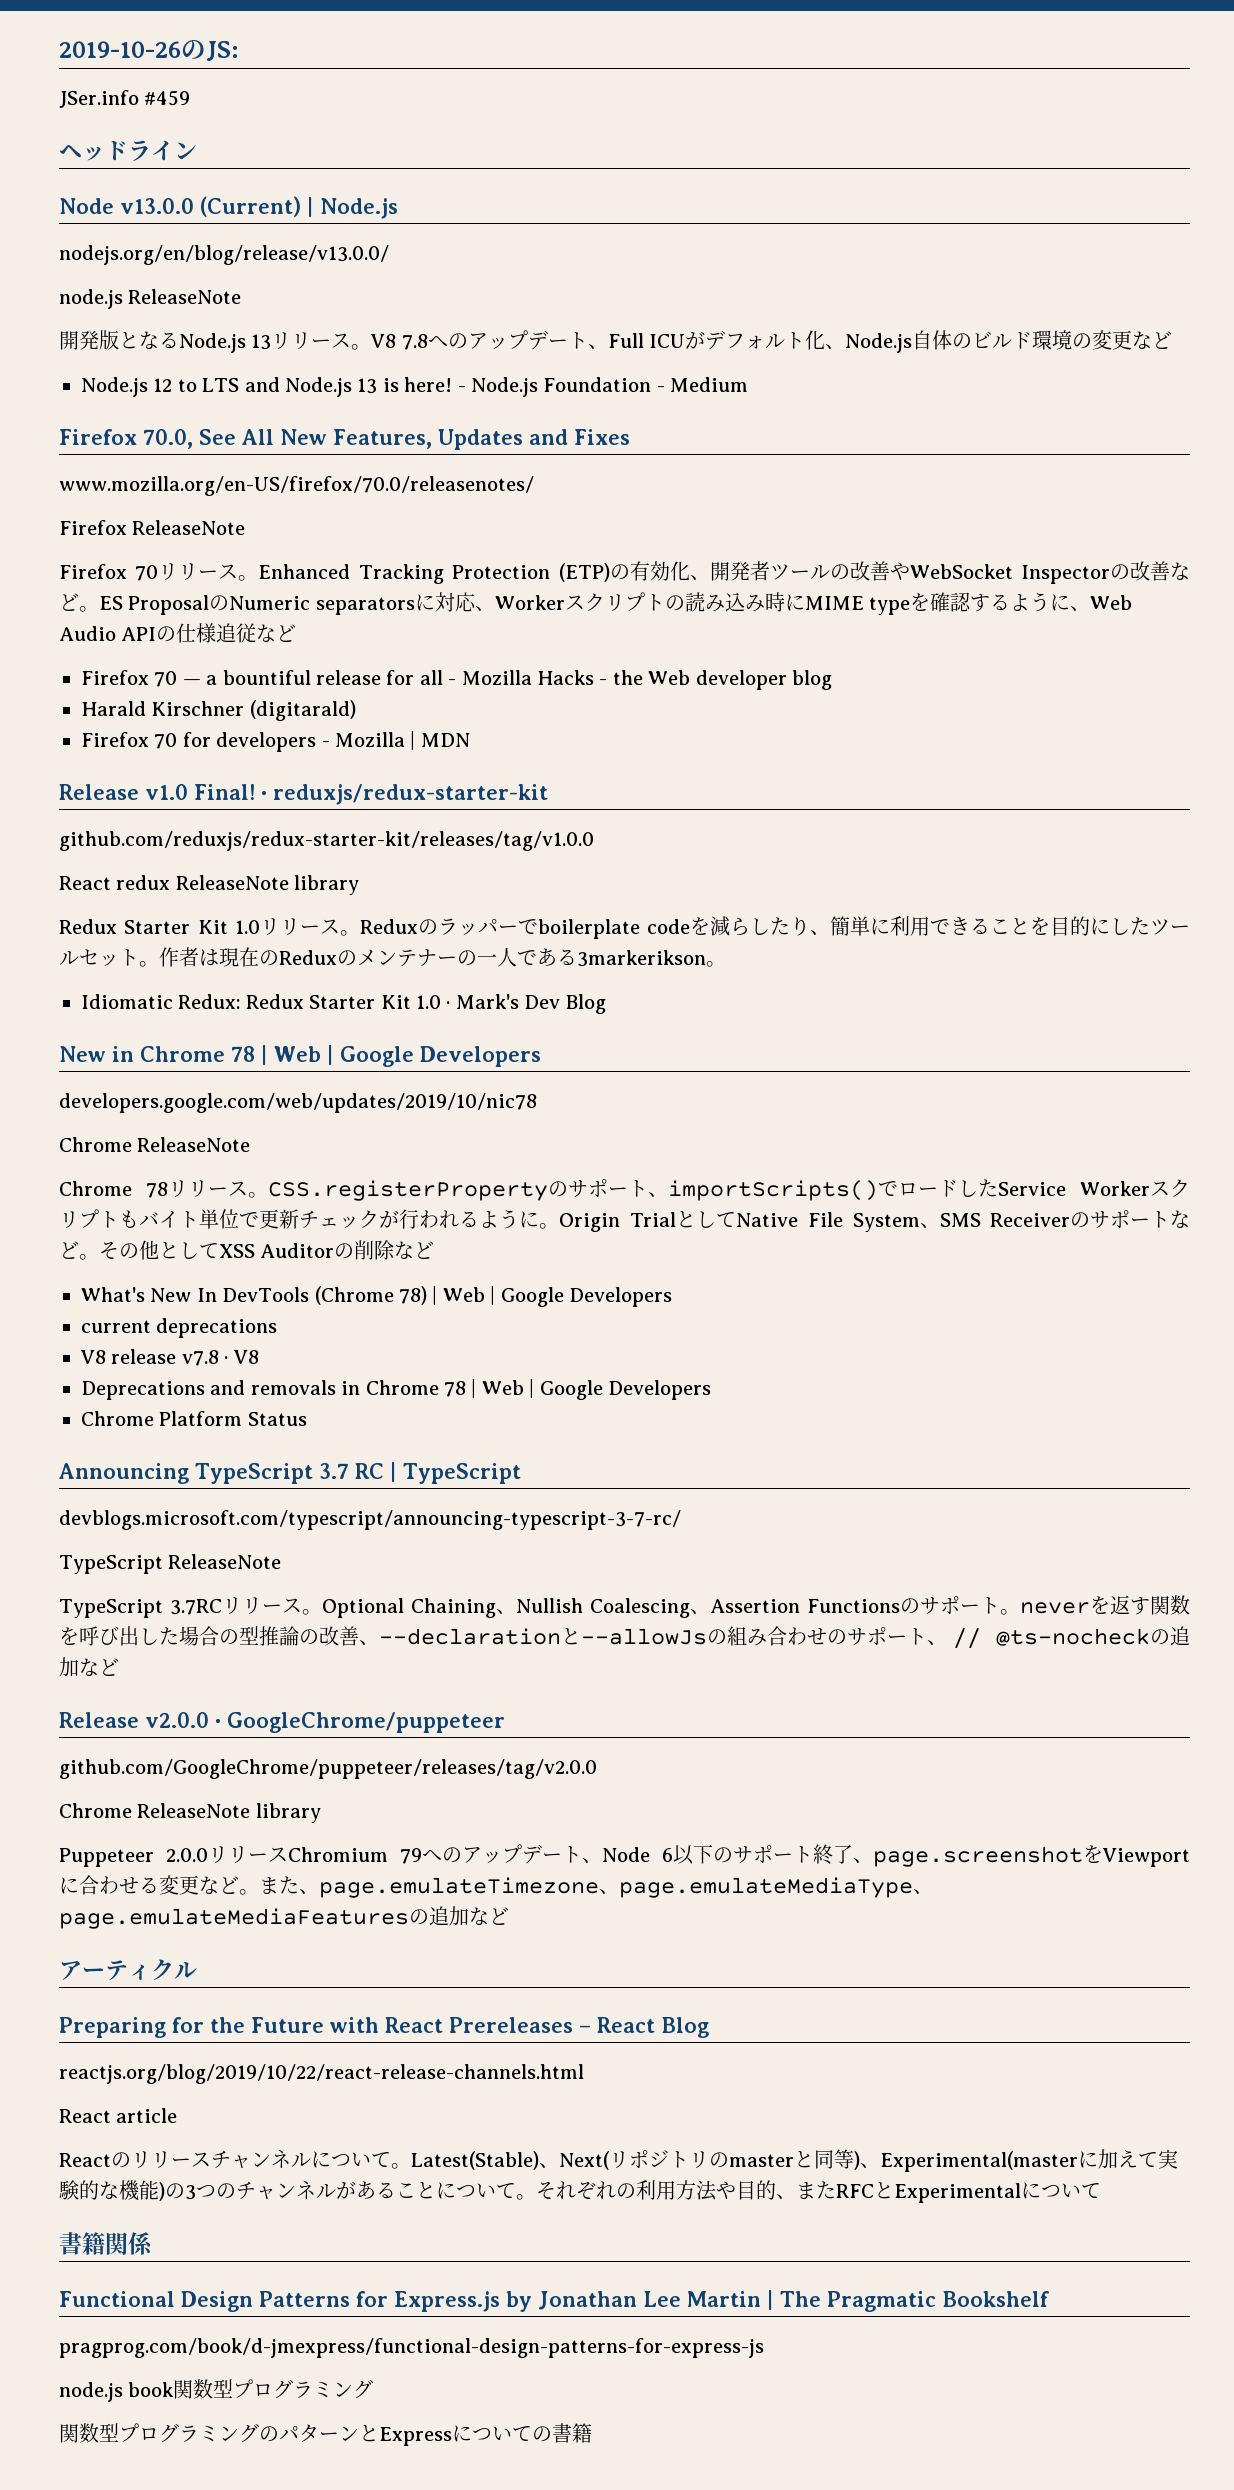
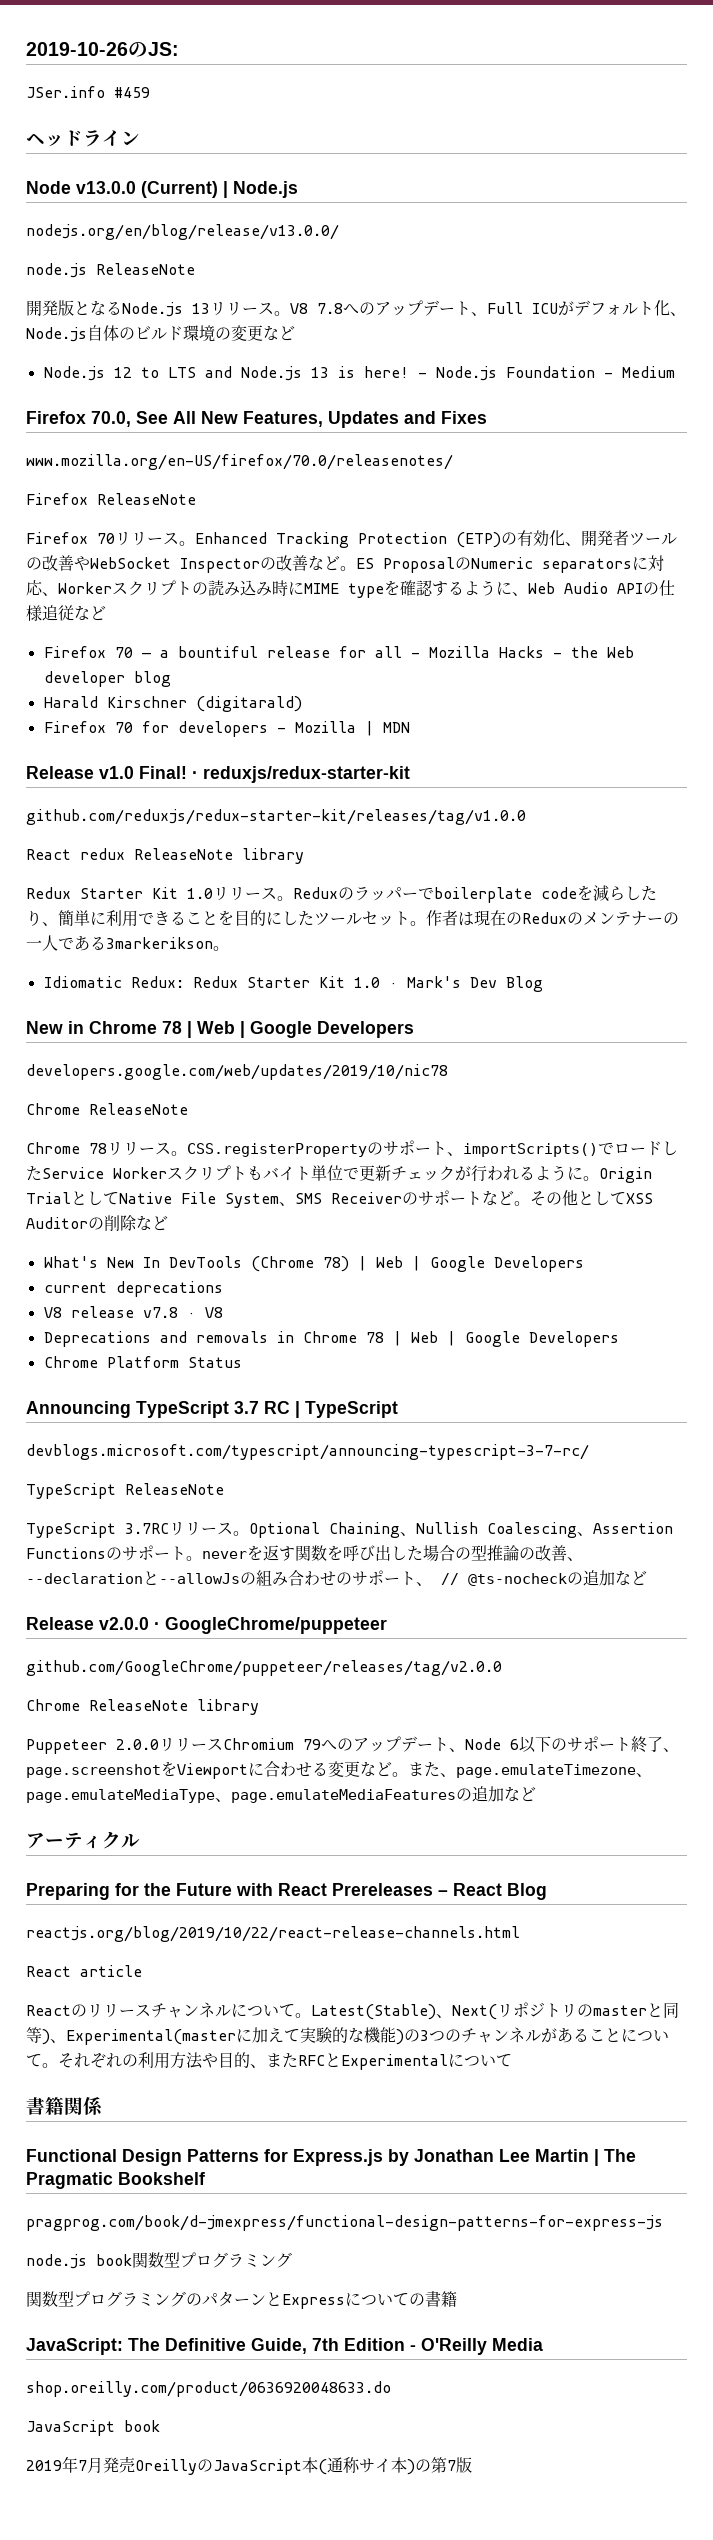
+ JavaScript: The Definitive Guide, 7th Edition - O'Reilly Media
+ shop.oreilly.com/product/0636920048633.do
+ JavaScript book
+ 2019年7月発売OreillyのJavaScript本(通称サイ本)の第7版

